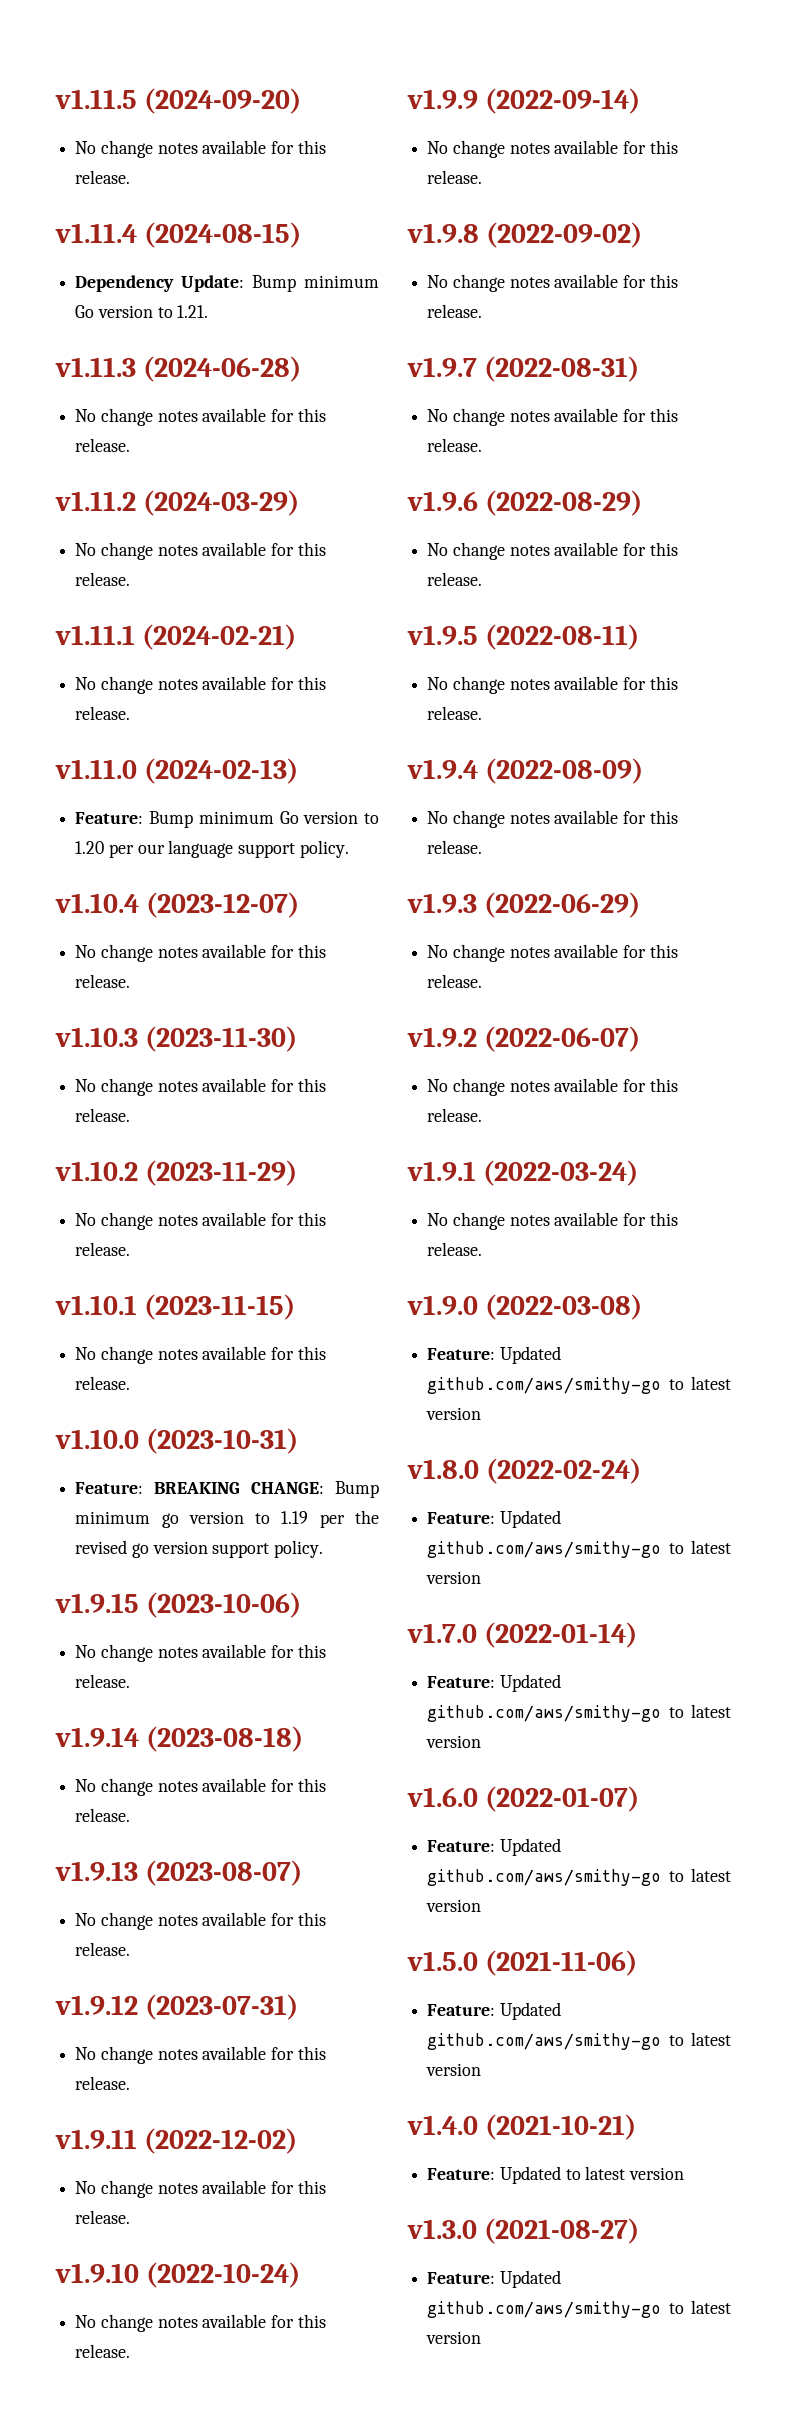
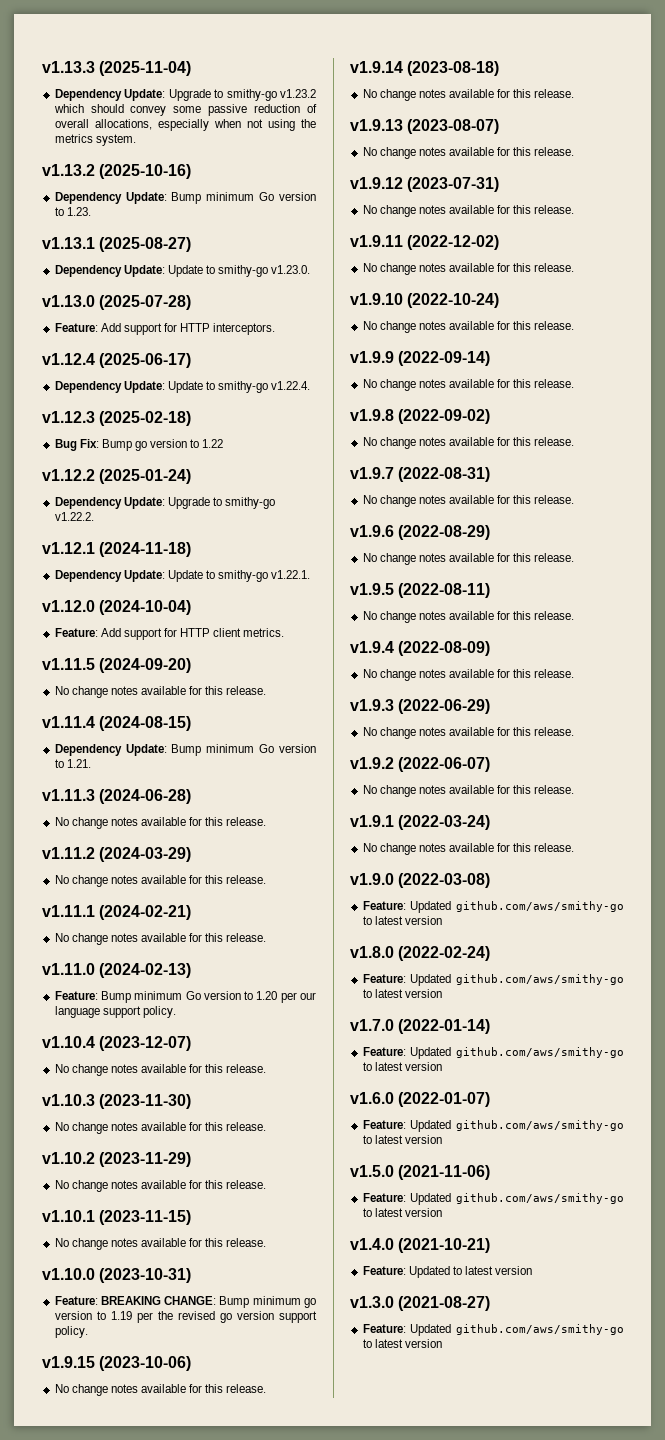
+ v1.13.3 (2025-11-04)
+ Dependency Update: Upgrade to smithy-go v1.23.2 which should convey some passive reduction of overall allocations, especially when not using the metrics system.
+ v1.13.2 (2025-10-16)
+ Dependency Update: Bump minimum Go version to 1.23.
+ v1.13.1 (2025-08-27)
+ Dependency Update: Update to smithy-go v1.23.0.
+ v1.13.0 (2025-07-28)
+ Feature: Add support for HTTP interceptors.
+ v1.12.4 (2025-06-17)
+ Dependency Update: Update to smithy-go v1.22.4.
+ v1.12.3 (2025-02-18)
+ Bug Fix: Bump go version to 1.22
+ v1.12.2 (2025-01-24)
+ Dependency Update: Upgrade to smithy-go v1.22.2.
+ v1.12.1 (2024-11-18)
+ Dependency Update: Update to smithy-go v1.22.1.
+ v1.12.0 (2024-10-04)
+ Feature: Add support for HTTP client metrics.

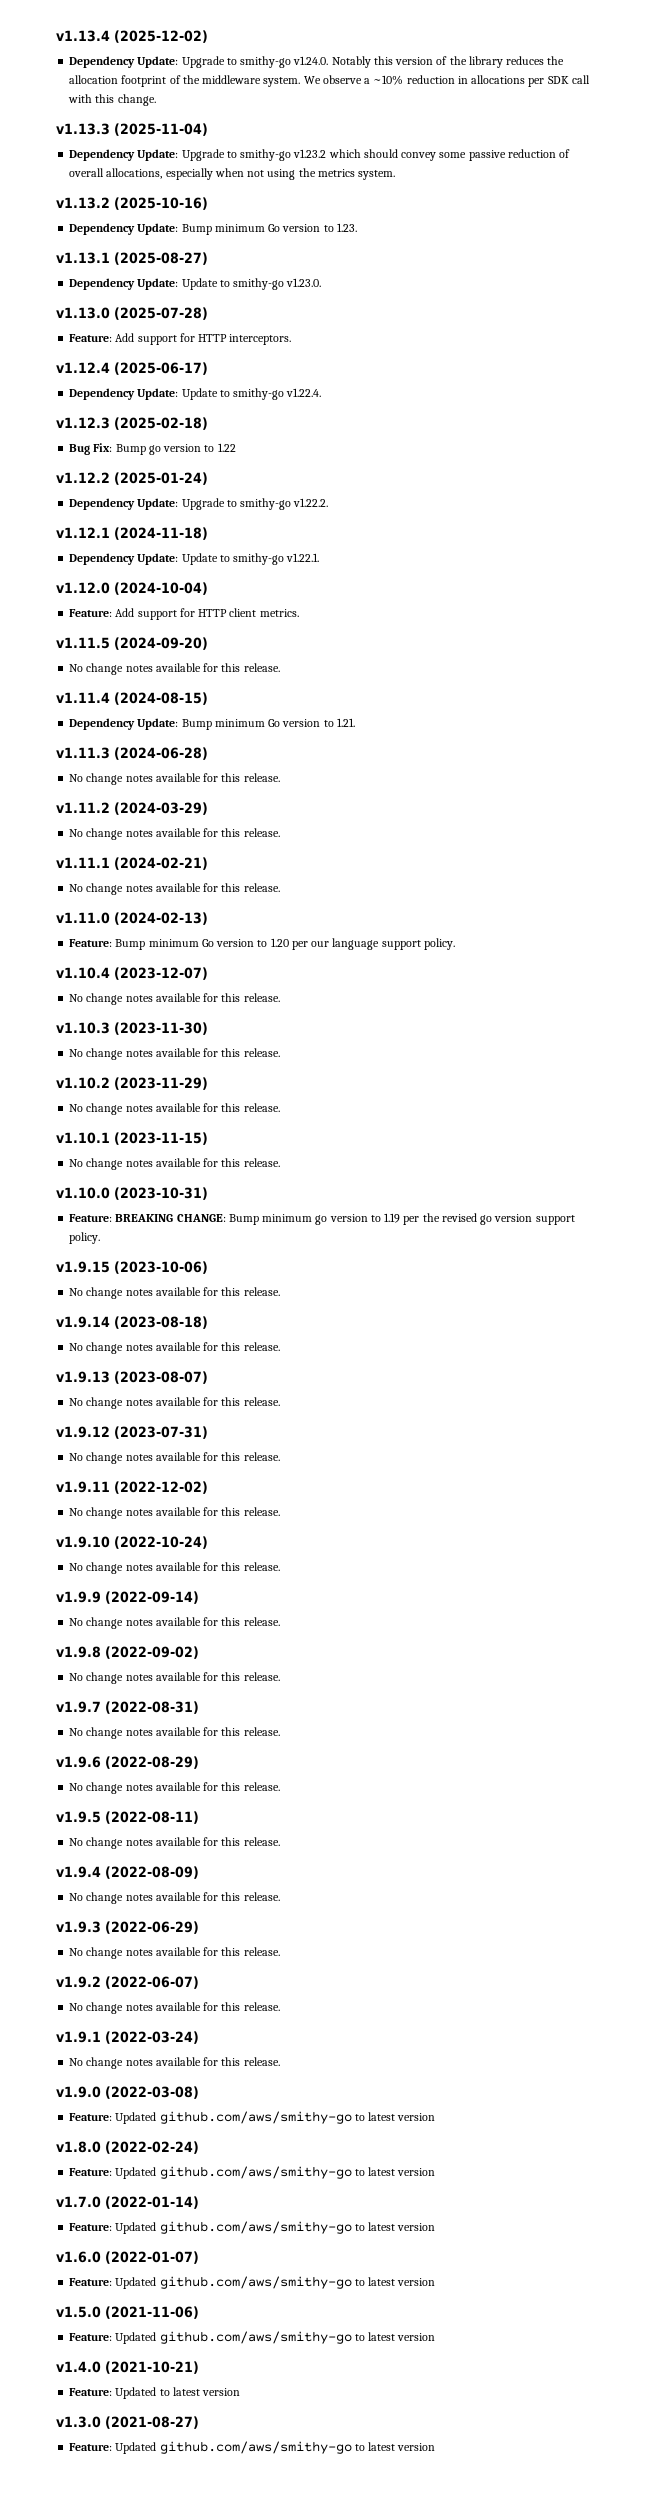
+ v1.13.4 (2025-12-02)
+ Dependency Update: Upgrade to smithy-go v1.24.0. Notably this version of the library reduces the allocation footprint of the middleware system. We observe a ~10% reduction in allocations per SDK call with this change.

